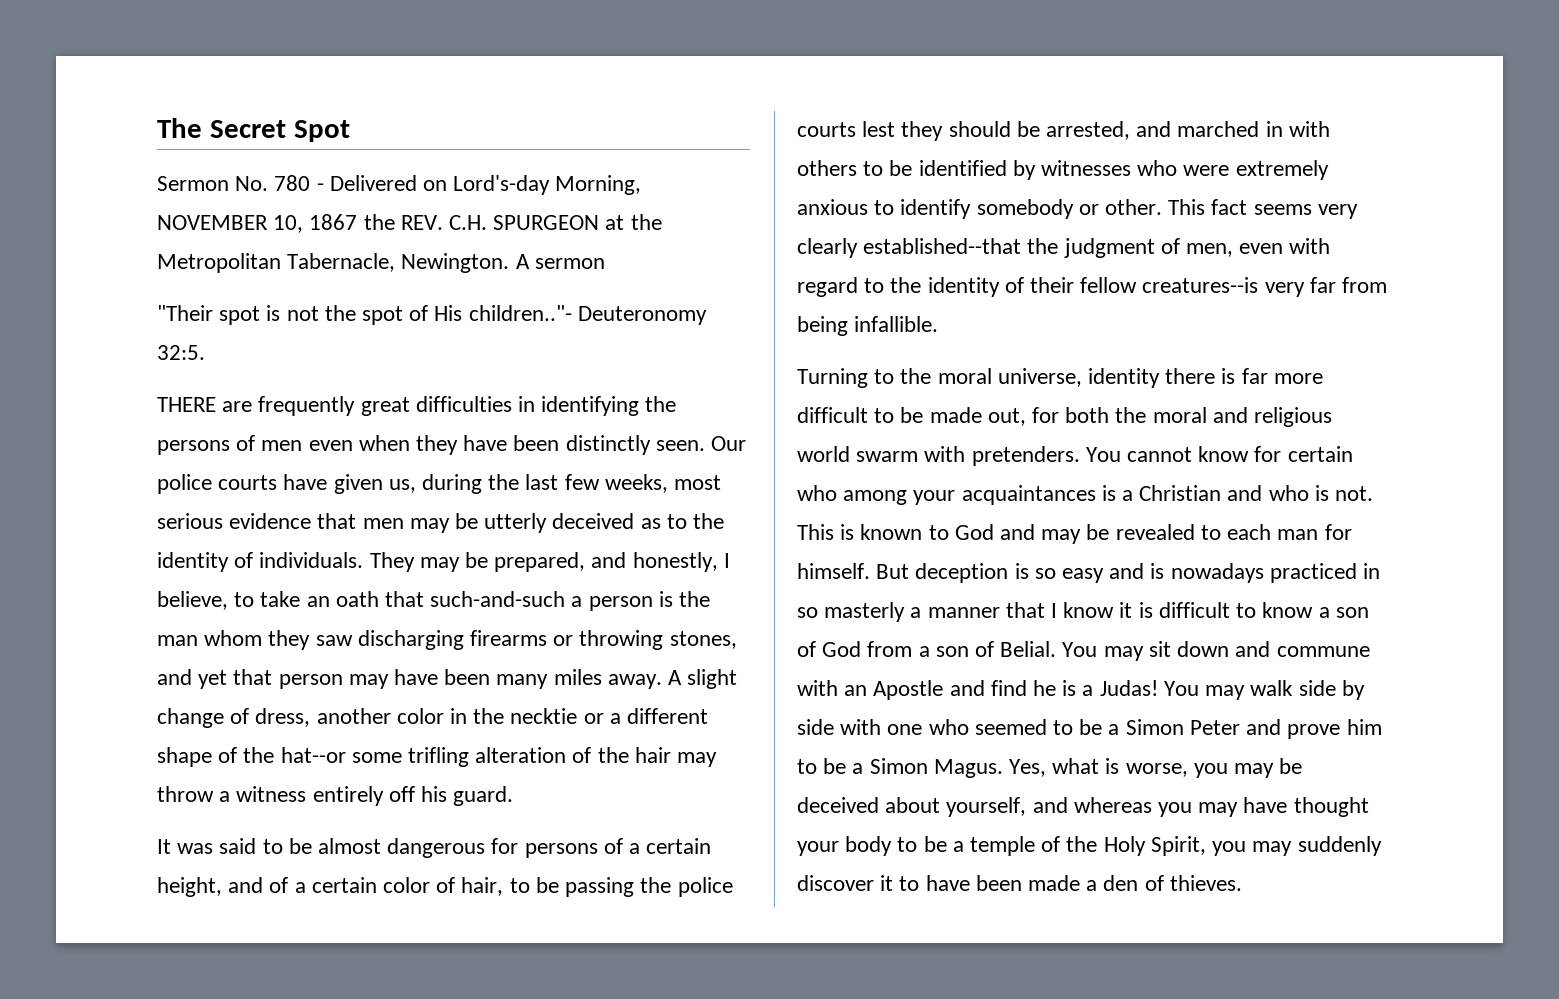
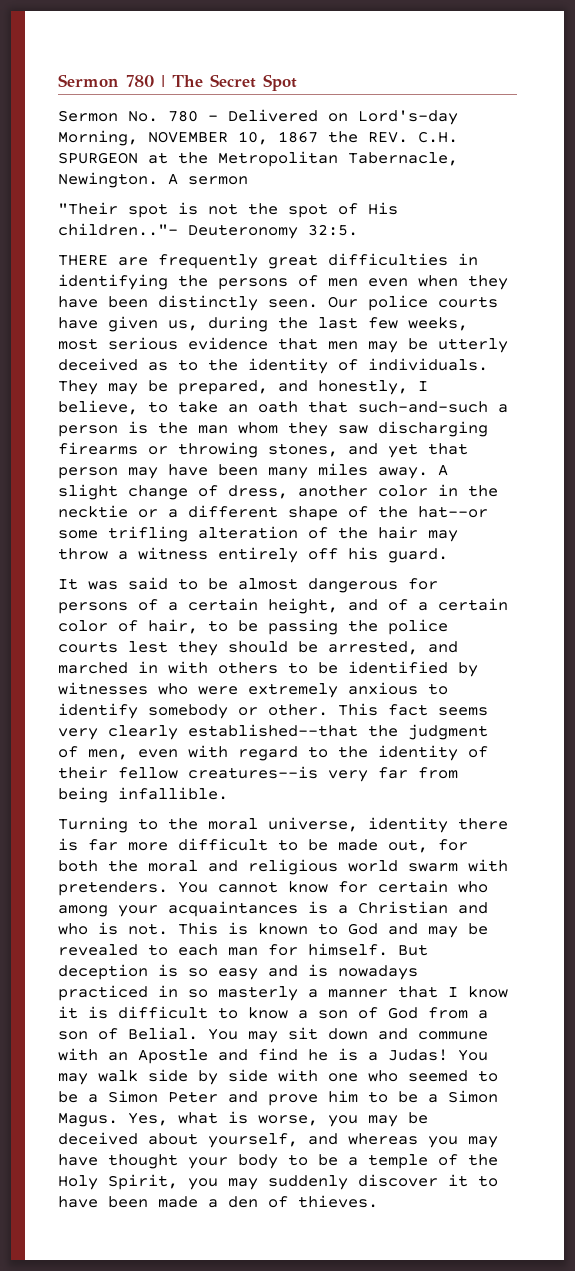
- The Secret Spot
+ Sermon 780 | The Secret Spot

